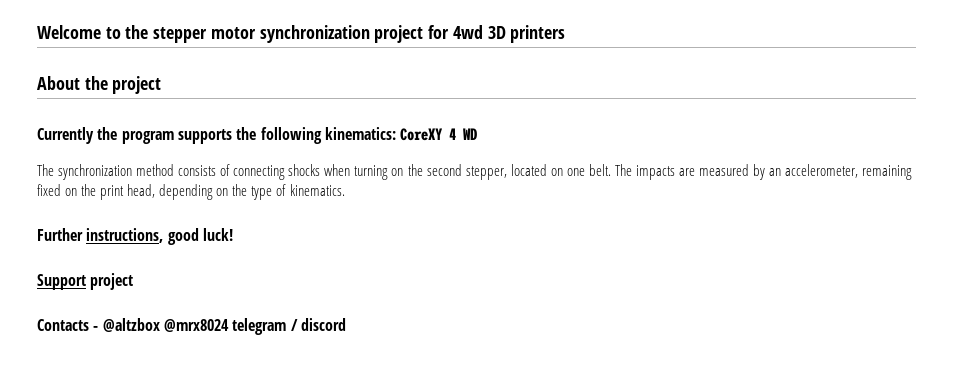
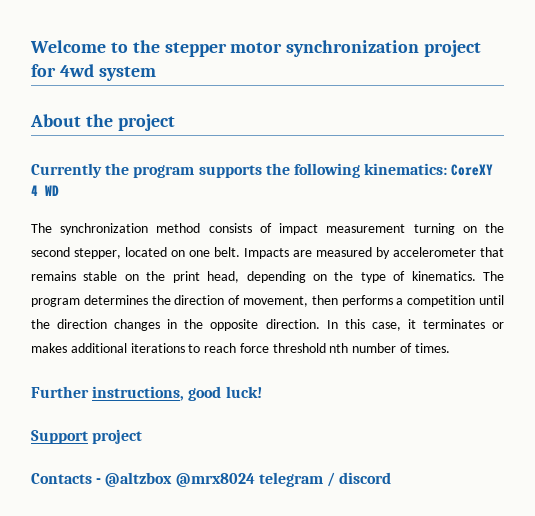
- Welcome to the stepper motor synchronization project for 4wd 3D printers
+ Welcome to the stepper motor synchronization project for 4wd system
- The synchronization method consists of connecting shocks when turning on the second stepper, located on one belt.
+ The synchronization method consists of impact measurement turning on the second stepper, located on one belt.
- The impacts are measured by an accelerometer, remaining fixed on the print head, depending on the type of kinematics.
+ Impacts are measured by accelerometer that remains stable on the print head, depending on the type of kinematics. The program determines the direction of movement, then performs a competition until the direction changes in the opposite direction. In this case, it terminates or makes additional iterations to reach force threshold nth number of times.

